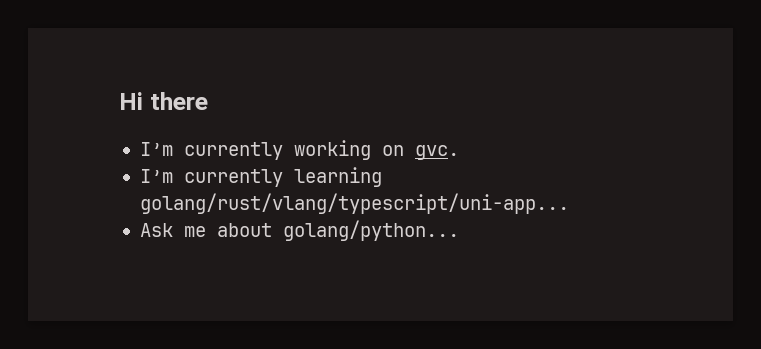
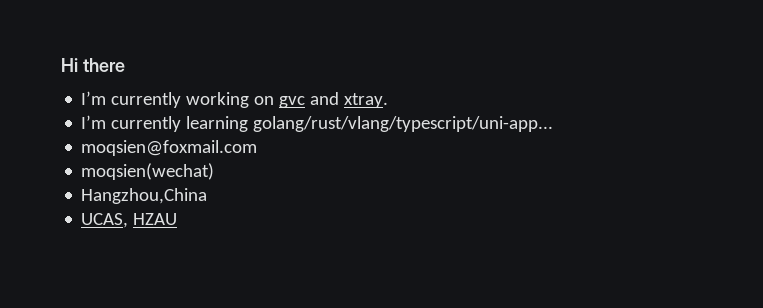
- I’m currently working on gvc.
+ I’m currently working on gvc and xtray.
- Ask me about golang/python...
+ moqsien@foxmail.com
+ moqsien(wechat)
+ Hangzhou,China
+ UCAS, HZAU

